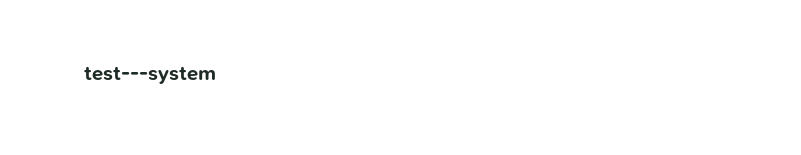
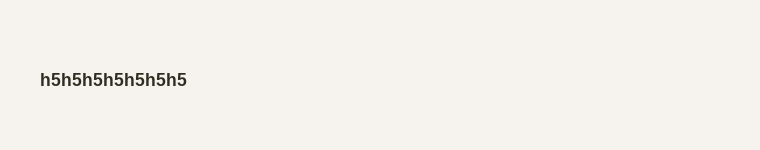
- test---system
+ h5h5h5h5h5h5h5

